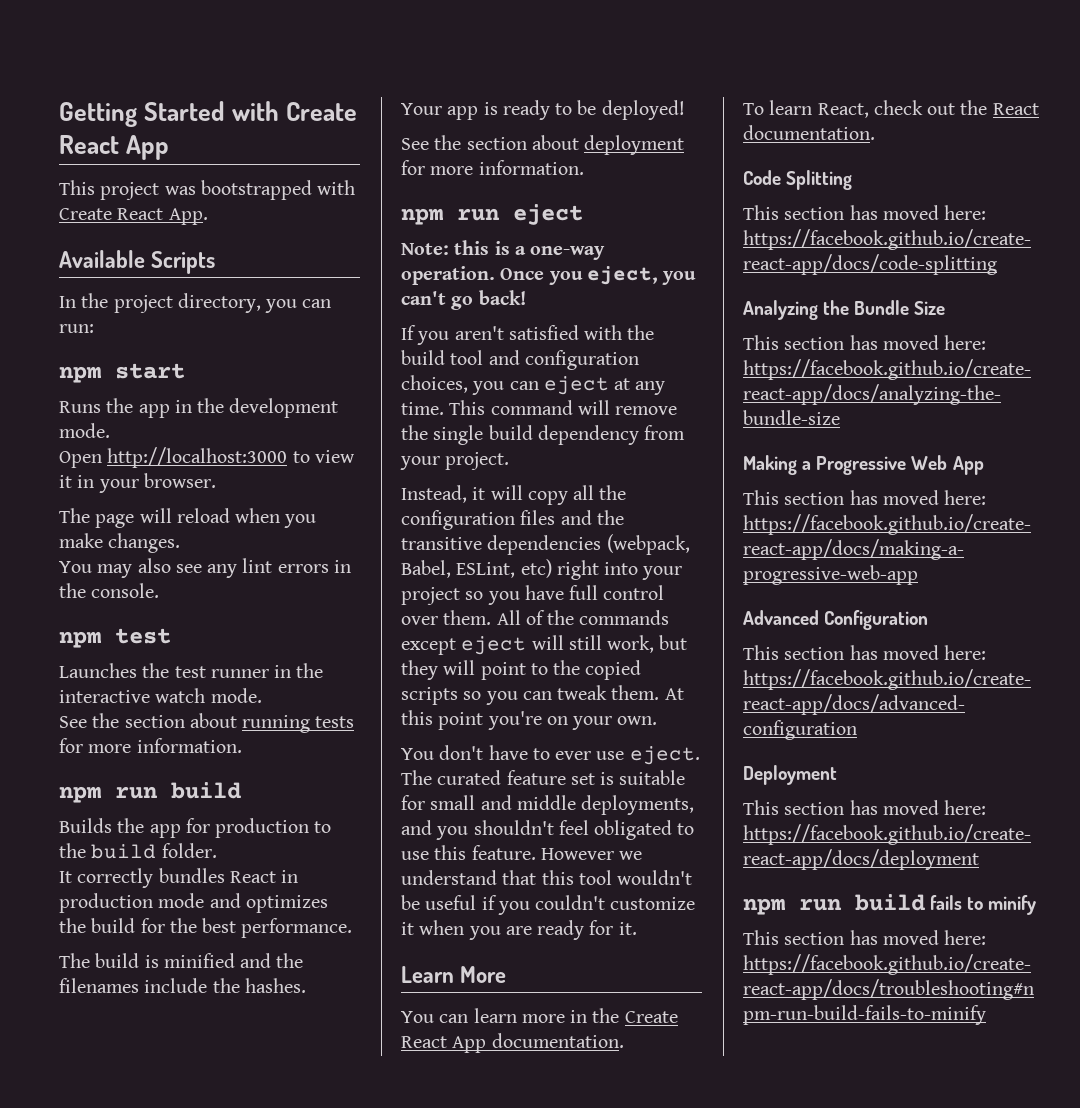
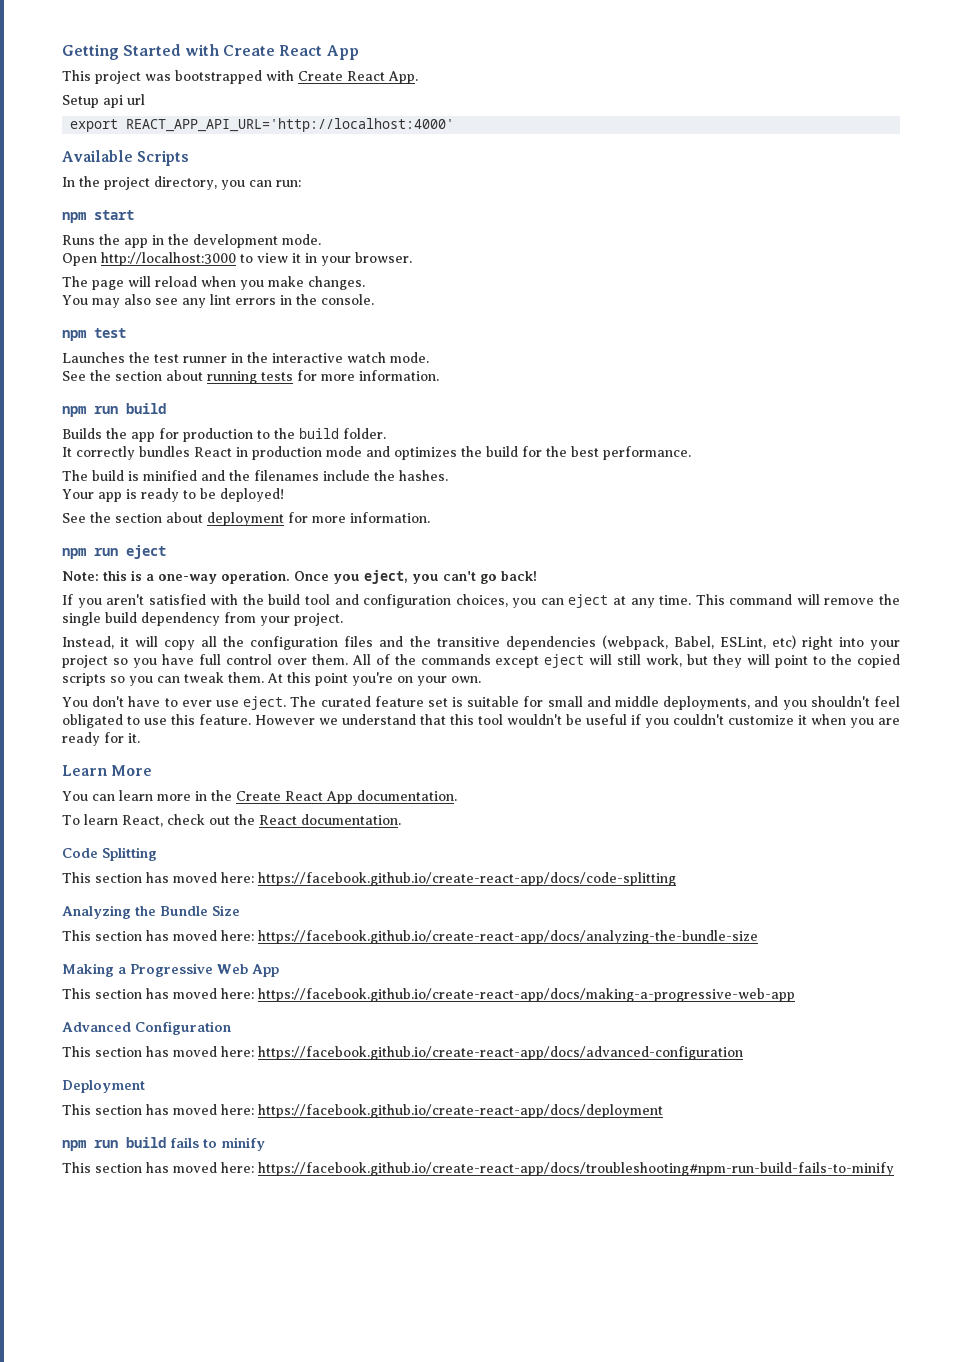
+ Setup api url
+ export REACT_APP_API_URL='http://localhost:4000'

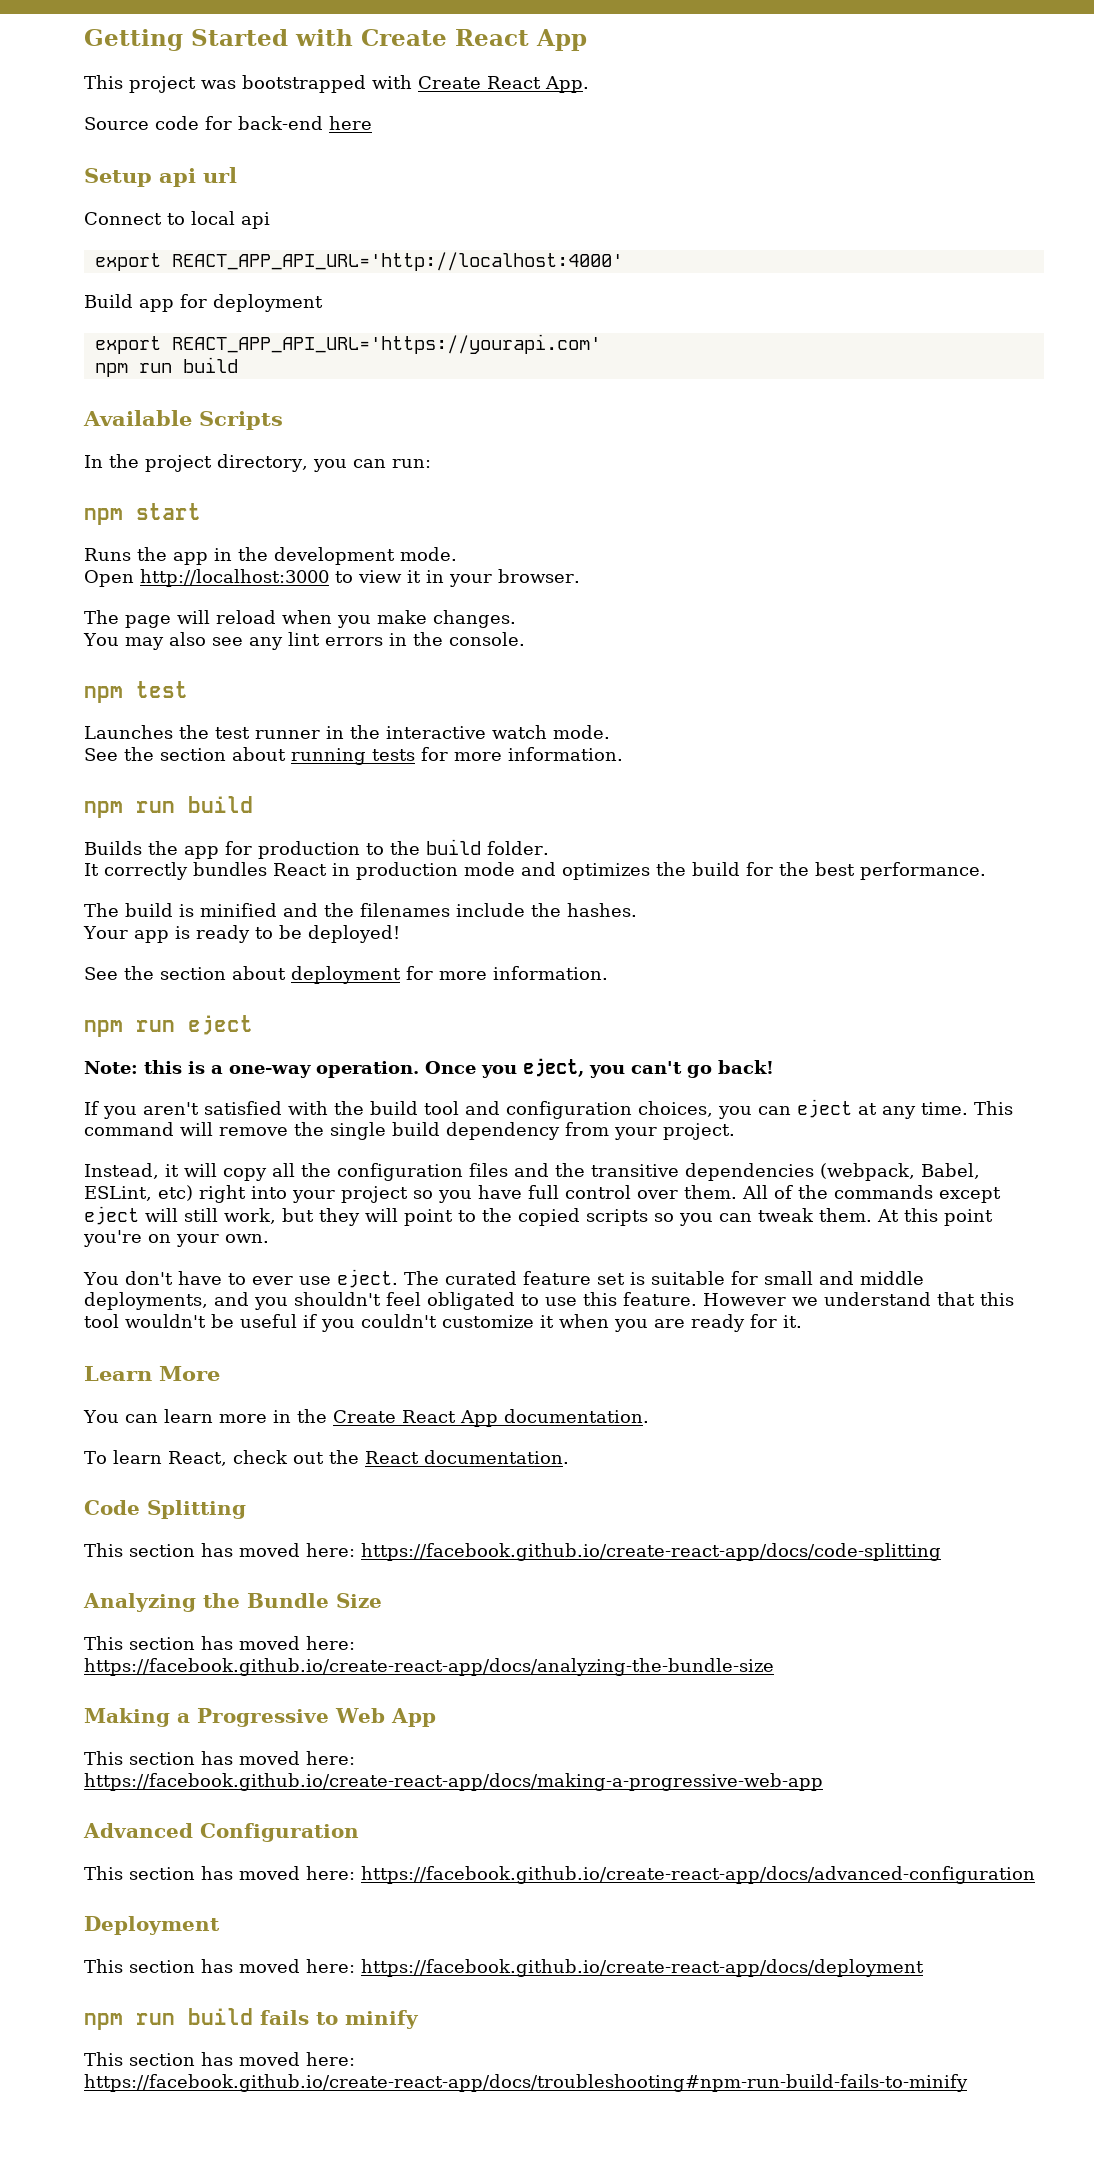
+ Source code for back-end here
  Setup api url
+ Connect to local api
  export REACT_APP_API_URL='http://localhost:4000'
+ Build app for deployment
+ export REACT_APP_API_URL='https://yourapi.com'
+ npm run build

